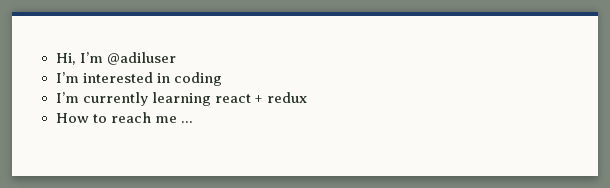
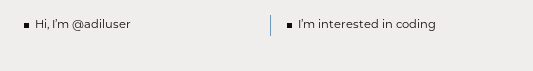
- I’m currently learning react + redux
- How to reach me ...

